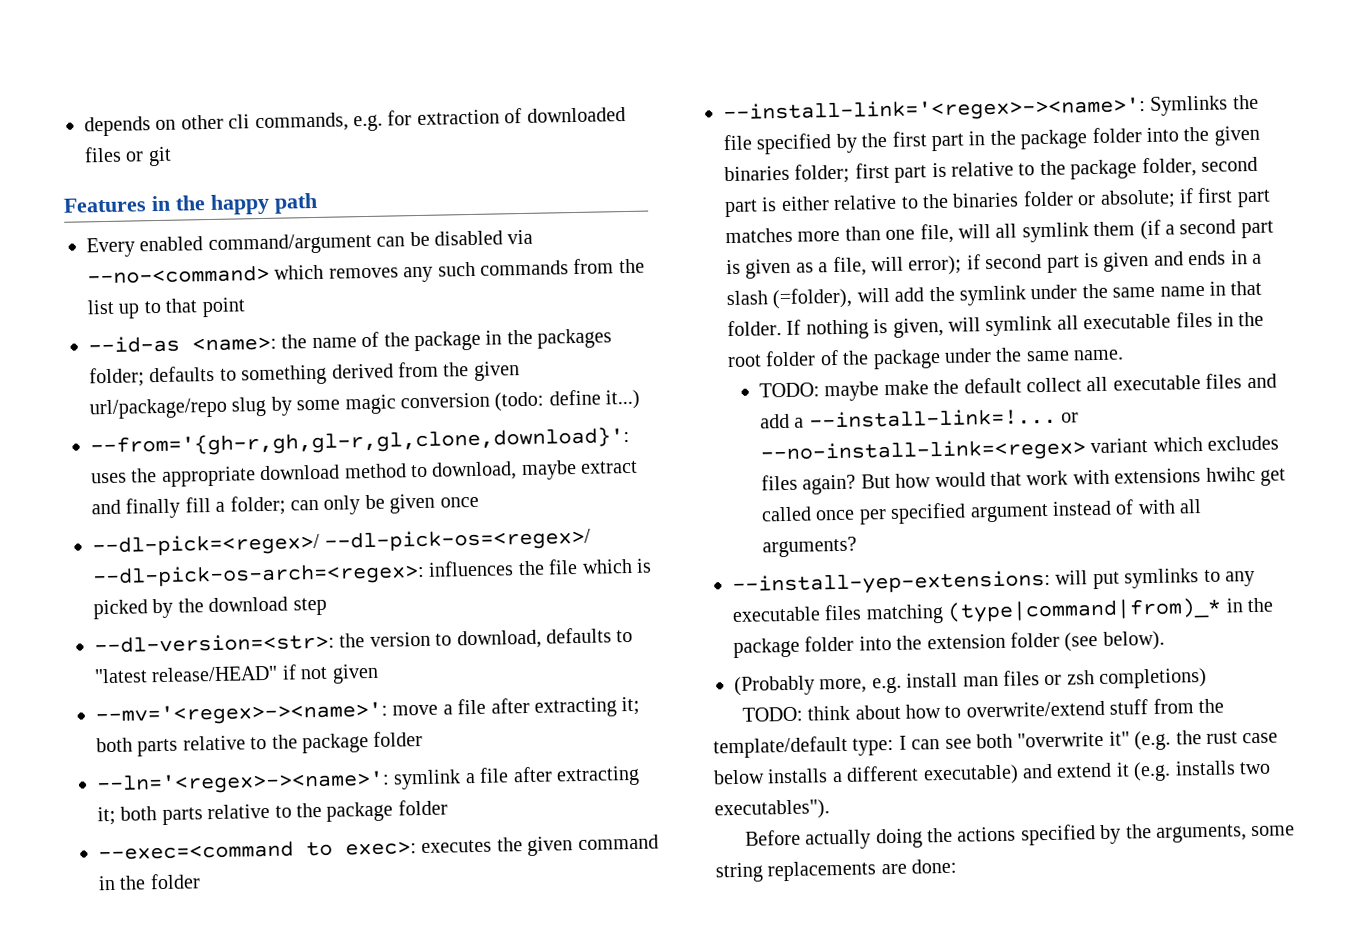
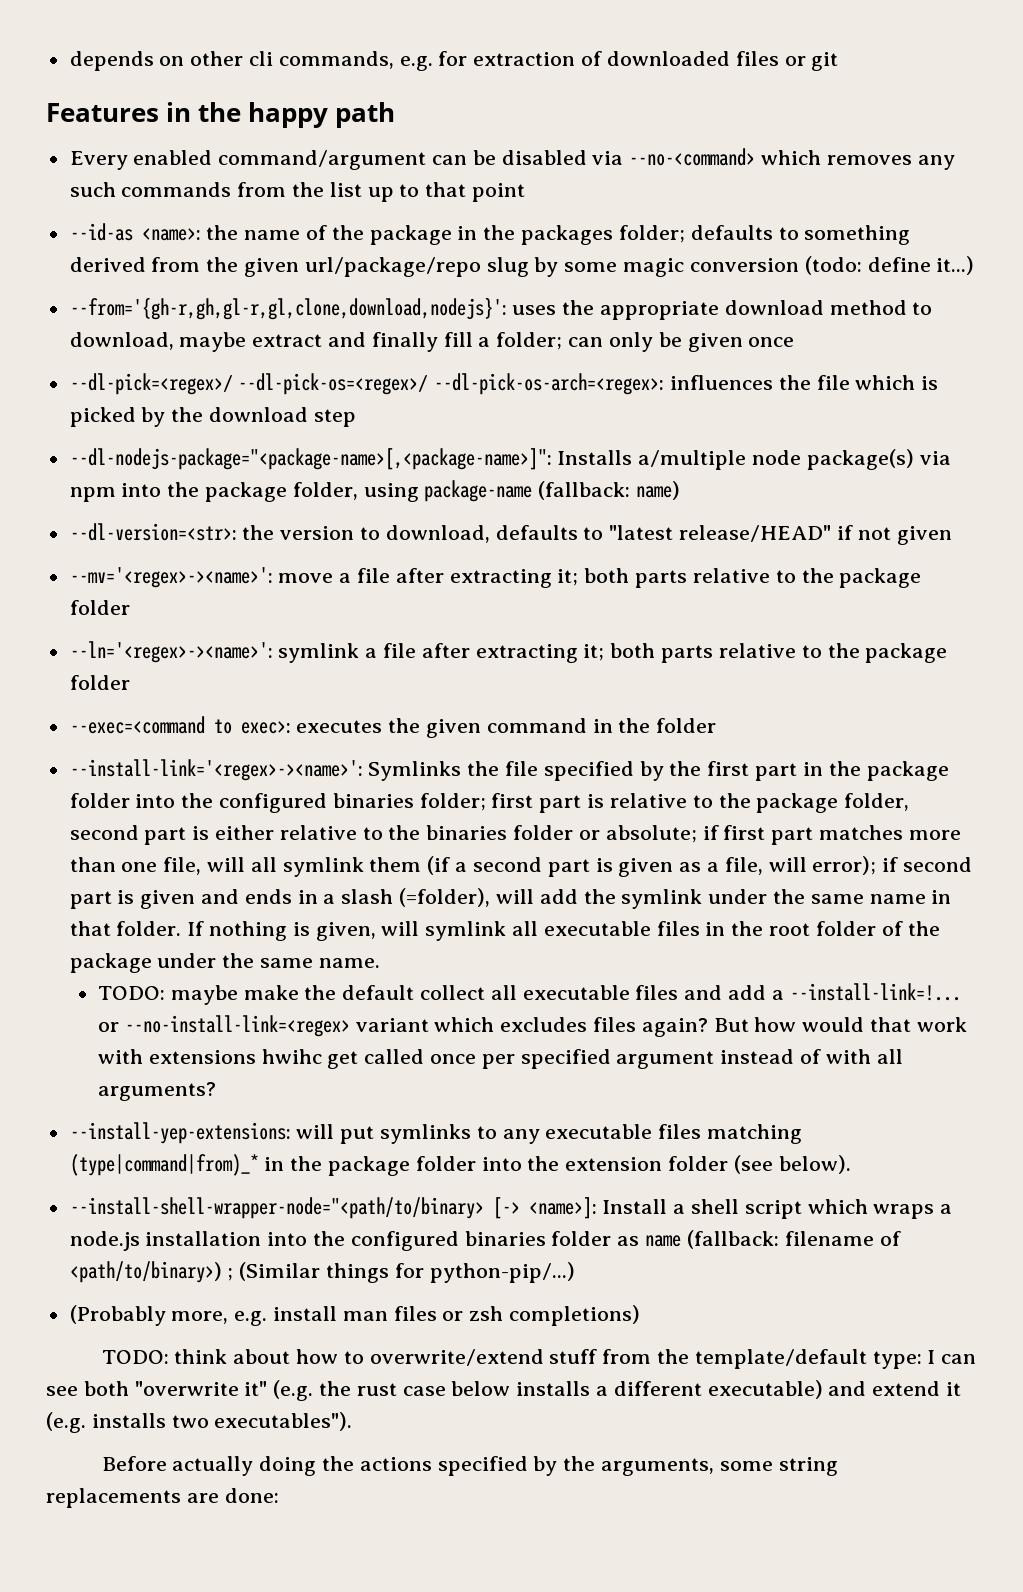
- --from='{gh-r,gh,gl-r,gl,clone,download}': uses the appropriate download method to download, maybe extract and finally fill a folder; can only be given once
+ --from='{gh-r,gh,gl-r,gl,clone,download,nodejs}': uses the appropriate download method to download, maybe extract and finally fill a folder; can only be given once
+ --dl-nodejs-package="<package-name>[,<package-name>]": Installs a/multiple node package(s) via npm into the package folder, using package-name (fallback: name)
- Symlinks the file specified by the first part in the package folder into the given binaries folder;
+ Symlinks the file specified by the first part in the package folder into the configured binaries folder;
+ --install-shell-wrapper-node="<path/to/binary> [-> <name>]: Install a shell script which wraps a node.js installation into the configured binaries folder as name (fallback: filename of <path/to/binary>) ; (Similar things for python-pip/...)

